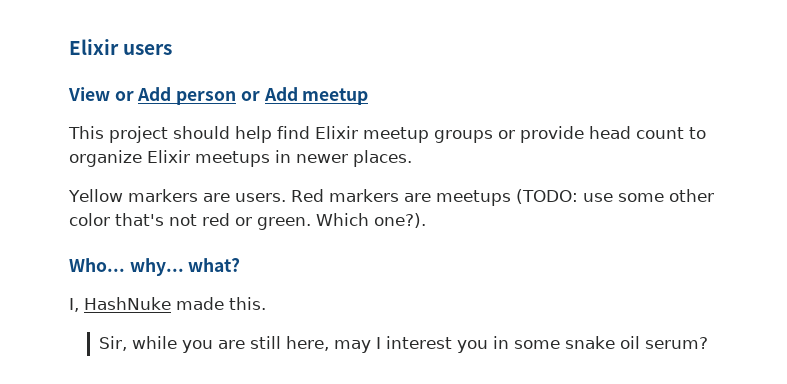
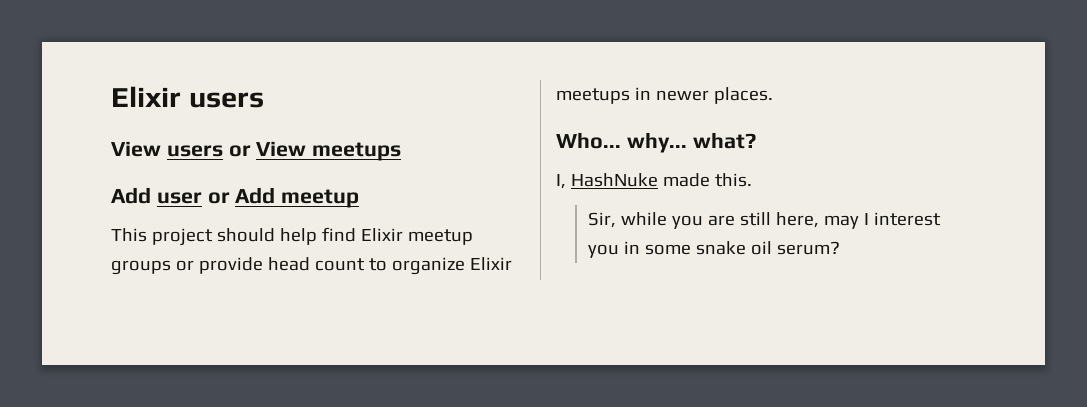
- View or Add person or Add meetup
+ View users or View meetups
+ Add user or Add meetup
- Yellow markers are users. Red markers are meetups (TODO: use some other color that's not red or green. Which one?).

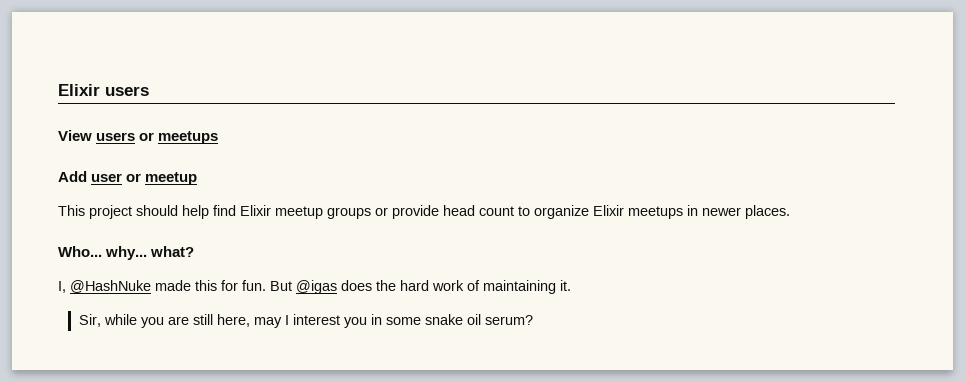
- View users or View meetups
+ View users or meetups
- Add user or Add meetup
+ Add user or meetup
- I, HashNuke made this.
+ I, @HashNuke made this for fun. But @igas does the hard work of maintaining it.

